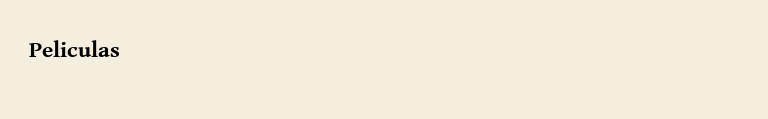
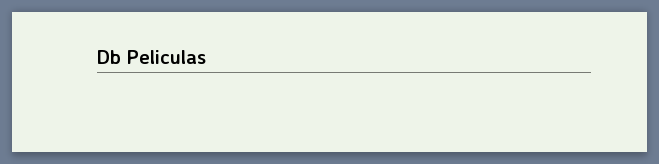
- Peliculas
+ Db Peliculas

